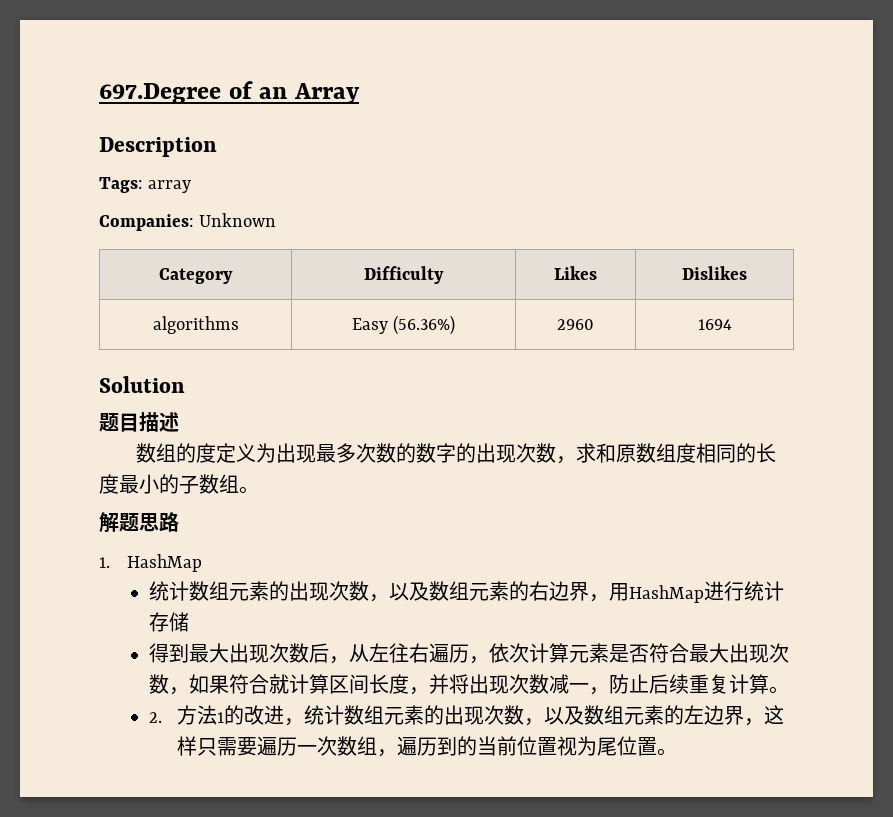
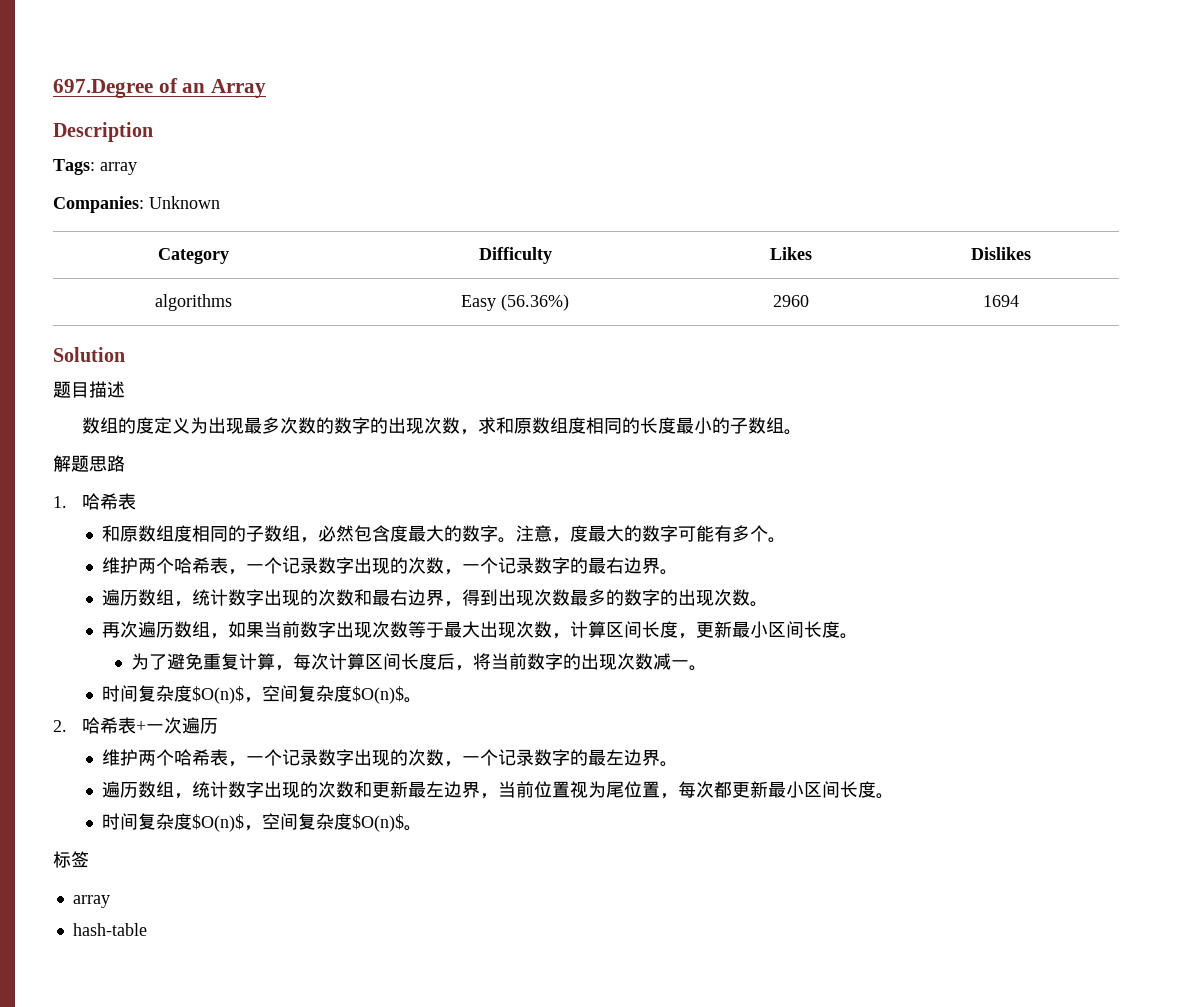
- 1. HashMap
- 统计数组元素的出现次数，以及数组元素的右边界，用HashMap进行统计存储
- 得到最大出现次数后，从左往右遍历，依次计算元素是否符合最大出现次数，如果符合就计算区间长度，并将出现次数减一，防止后续重复计算。
- 2.方法1的改进，统计数组元素的出现次数，以及数组元素的左边界，这样只需要遍历一次数组，遍历到的当前位置视为尾位置。
+ 1.哈希表
+ 和原数组度相同的子数组，必然包含度最大的数字。注意，度最大的数字可能有多个。
+ 维护两个哈希表，一个记录数字出现的次数，一个记录数字的最右边界。
+ 遍历数组，统计数字出现的次数和最右边界，得到出现次数最多的数字的出现次数。
+ 再次遍历数组，如果当前数字出现次数等于最大出现次数，计算区间长度，更新最小区间长度。
+ 为了避免重复计算，每次计算区间长度后，将当前数字的出现次数减一。
+ 时间复杂度$O(n)$，空间复杂度$O(n)$。
+ 2.哈希表+一次遍历
+ 维护两个哈希表，一个记录数字出现的次数，一个记录数字的最左边界。
+ 遍历数组，统计数字出现的次数和更新最左边界，当前位置视为尾位置，每次都更新最小区间长度。
+ 时间复杂度$O(n)$，空间复杂度$O(n)$。
+ 标签
+ array
+ hash-table

